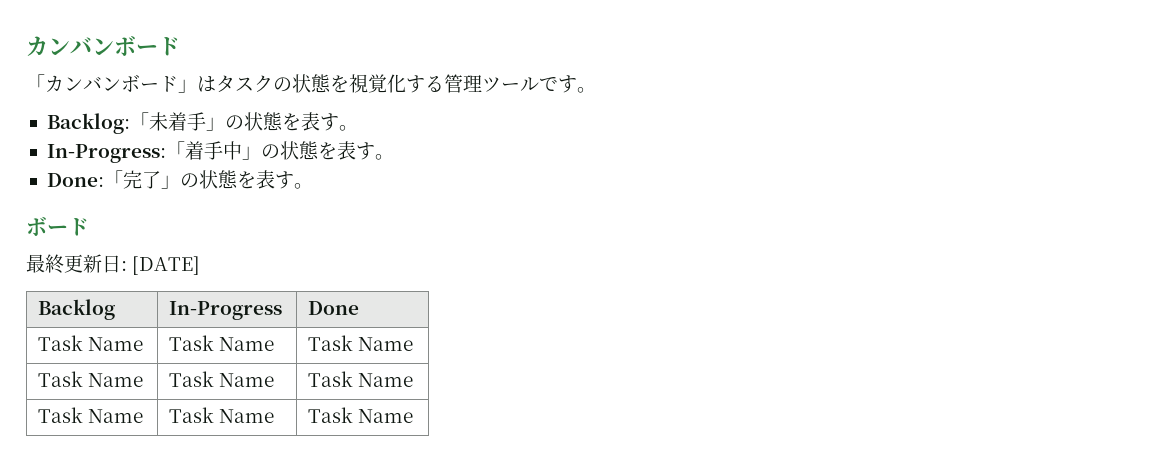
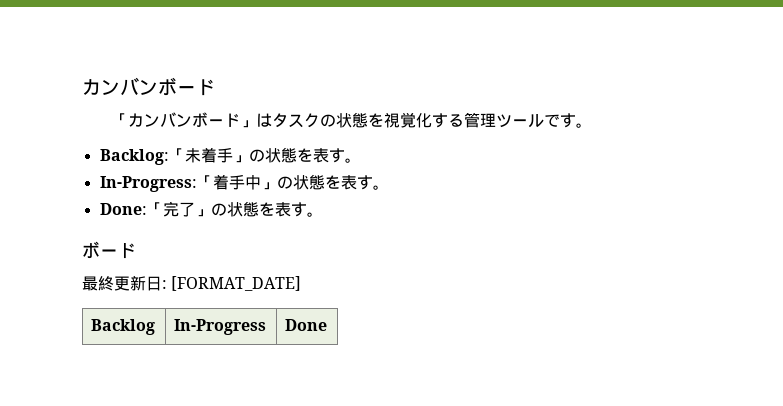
- 最終更新日: [DATE]
+ 最終更新日: [FORMAT_DATE]
  Backlog | In-Progress | Done
- Task Name | Task Name | Task Name
- Task Name | Task Name | Task Name
- Task Name | Task Name | Task Name

